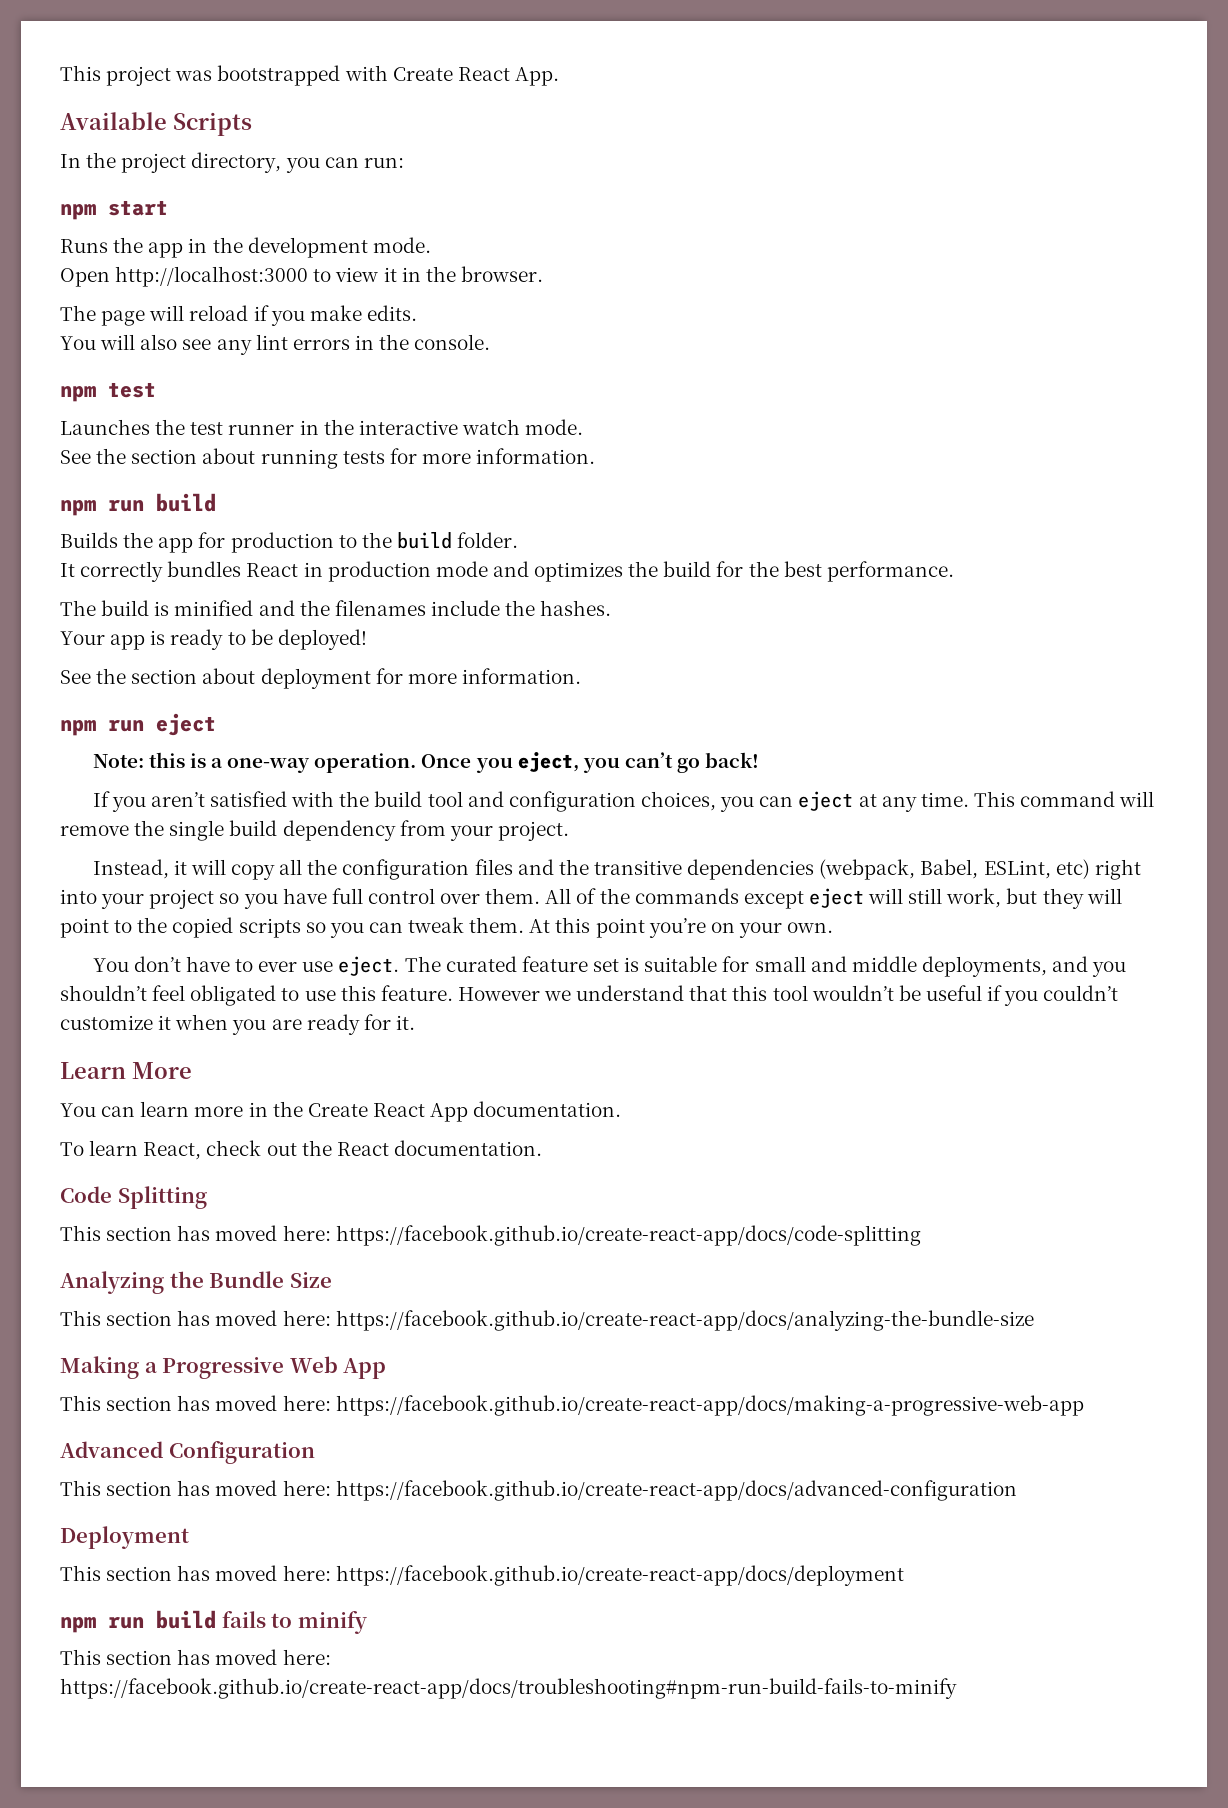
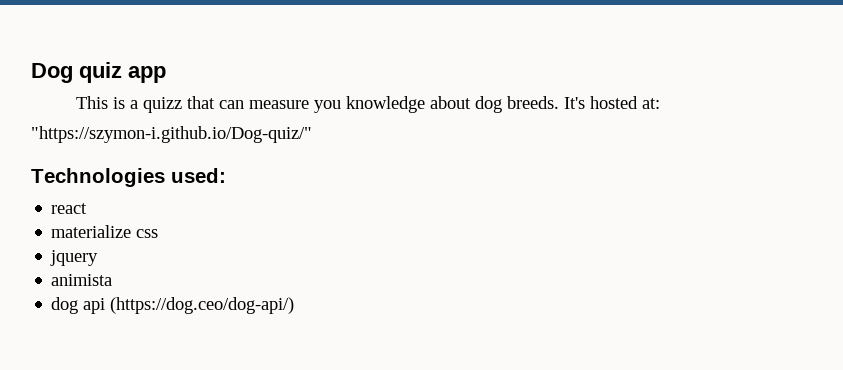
- This project was bootstrapped with Create React App.
- Available Scripts
- In the project directory, you can run:
- npm start
- Runs the app in the development mode.
- Open http://localhost:3000 to view it in the browser.
- The page will reload if you make edits.
- You will also see any lint errors in the console.
- npm test
- Launches the test runner in the interactive watch mode.
- See the section about running tests for more information.
- npm run build
- Builds the app for production to the build folder.
- It correctly bundles React in production mode and optimizes the build for the best performance.
- The build is minified and the filenames include the hashes.
- Your app is ready to be deployed!
- See the section about deployment for more information.
- npm run eject
- Note: this is a one-way operation. Once you eject, you can’t go back!
- If you aren’t satisfied with the build tool and configuration choices, you can eject at any time. This command will remove the single build dependency from your project.
- Instead, it will copy all the configuration files and the transitive dependencies (webpack, Babel, ESLint, etc) right into your project so you have full control over them. All of the commands except eject will still work, but they will point to the copied scripts so you can tweak them. At this point you’re on your own.
- You don’t have to ever use eject. The curated feature set is suitable for small and middle deployments, and you shouldn’t feel obligated to use this feature. However we understand that this tool wouldn’t be useful if you couldn’t customize it when you are ready for it.
- Learn More
- You can learn more in the Create React App documentation.
- To learn React, check out the React documentation.
- Code Splitting
- This section has moved here: https://facebook.github.io/create-react-app/docs/code-splitting
- Analyzing the Bundle Size
- This section has moved here: https://facebook.github.io/create-react-app/docs/analyzing-the-bundle-size
- Making a Progressive Web App
- This section has moved here: https://facebook.github.io/create-react-app/docs/making-a-progressive-web-app
- Advanced Configuration
- This section has moved here: https://facebook.github.io/create-react-app/docs/advanced-configuration
- Deployment
- This section has moved here: https://facebook.github.io/create-react-app/docs/deployment
- npm run build fails to minify
- This section has moved here: https://facebook.github.io/create-react-app/docs/troubleshooting#npm-run-build-fails-to-minify
+ Dog quiz app
+ This is a quizz that can measure you knowledge about dog breeds. It's hosted at:
+ "https://szymon-i.github.io/Dog-quiz/"
+ Technologies used:
+ react
+ materialize css
+ jquery
+ animista
+ dog api (https://dog.ceo/dog-api/)

